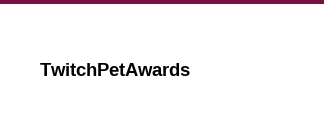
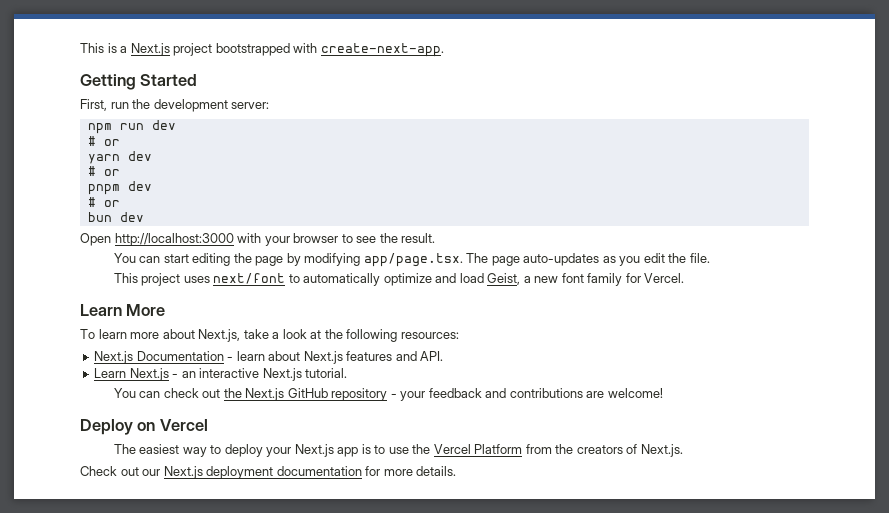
- TwitchPetAwards
+ This is a Next.js project bootstrapped with create-next-app.
+ Getting Started
+ First, run the development server:
+ npm run dev
+ # or
+ yarn dev
+ # or
+ pnpm dev
+ # or
+ bun dev
+ Open http://localhost:3000 with your browser to see the result.
+ You can start editing the page by modifying app/page.tsx. The page auto-updates as you edit the file.
+ This project uses next/font to automatically optimize and load Geist, a new font family for Vercel.
+ Learn More
+ To learn more about Next.js, take a look at the following resources:
+ Next.js Documentation - learn about Next.js features and API.
+ Learn Next.js - an interactive Next.js tutorial.
+ You can check out the Next.js GitHub repository - your feedback and contributions are welcome!
+ Deploy on Vercel
+ The easiest way to deploy your Next.js app is to use the Vercel Platform from the creators of Next.js.
+ Check out our Next.js deployment documentation for more details.

